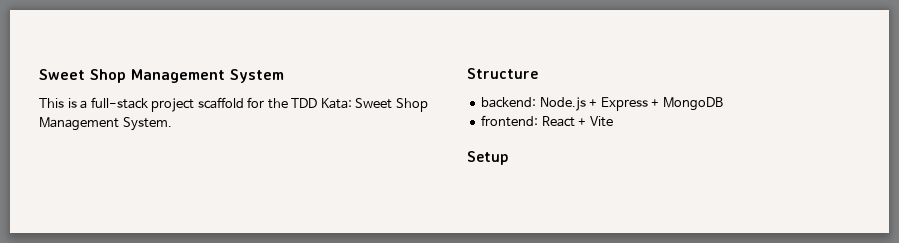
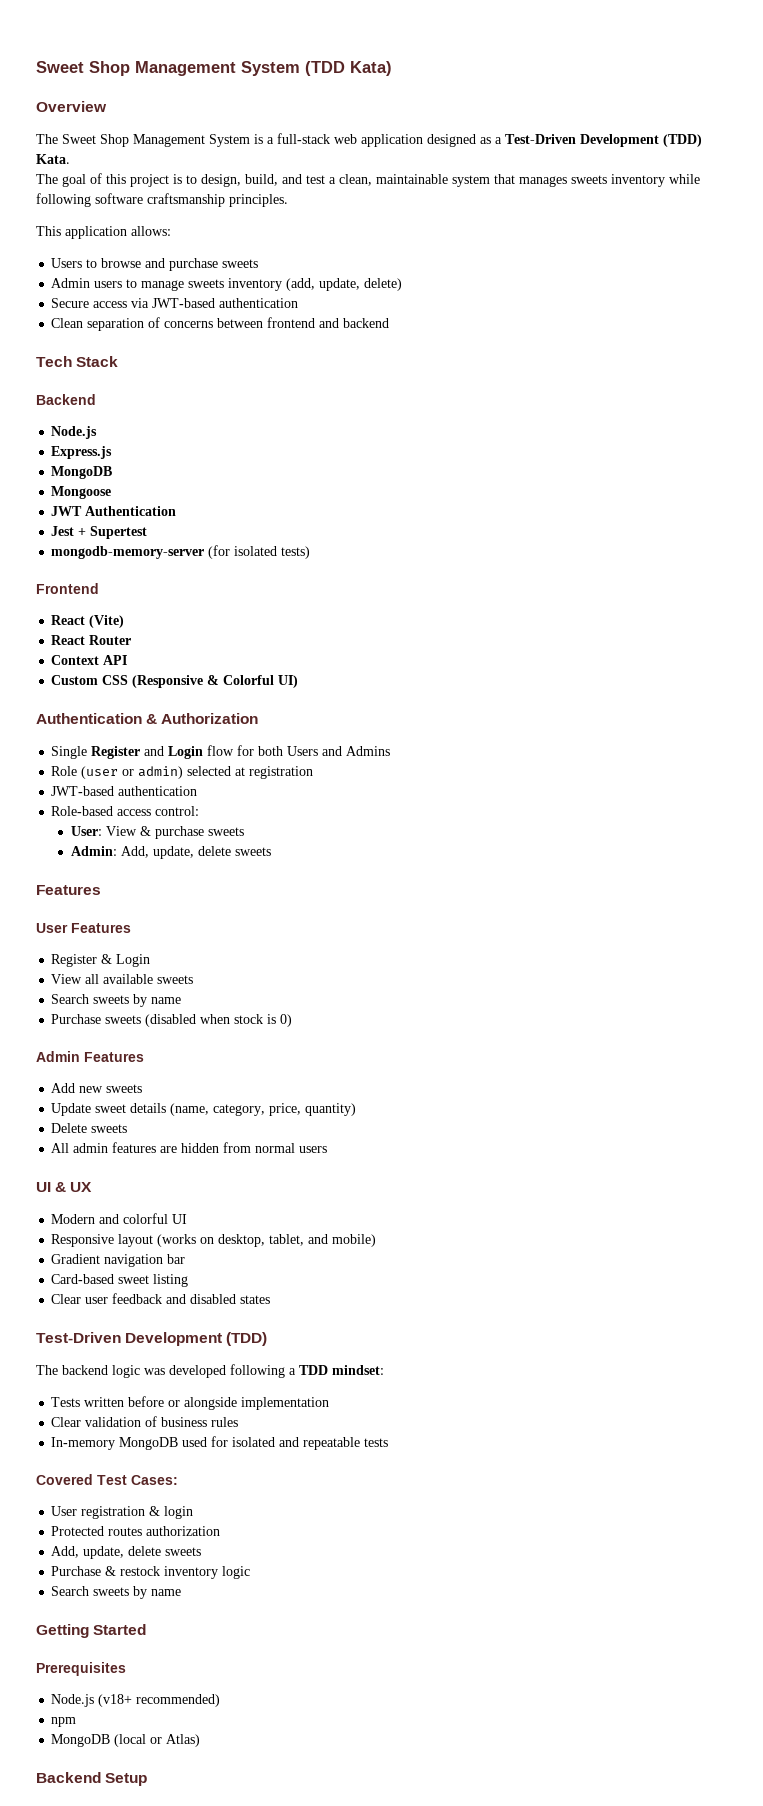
- Sweet Shop Management System
- This is a full-stack project scaffold for the TDD Kata: Sweet Shop Management System.
- Structure
- backend: Node.js + Express + MongoDB
- frontend: React + Vite
- Setup
+ Sweet Shop Management System (TDD Kata)
+ Overview
+ The Sweet Shop Management System is a full-stack web application designed as a Test-Driven Development (TDD) Kata.
+ The goal of this project is to design, build, and test a clean, maintainable system that manages sweets inventory while following software craftsmanship principles.
+ This application allows:
+ Users to browse and purchase sweets
+ Admin users to manage sweets inventory (add, update, delete)
+ Secure access via JWT-based authentication
+ Clean separation of concerns between frontend and backend
+ Tech Stack
+ Backend
+ Node.js
+ Express.js
+ MongoDB
+ Mongoose
+ JWT Authentication
+ Jest + Supertest
+ mongodb-memory-server (for isolated tests)
+ Frontend
+ React (Vite)
+ React Router
+ Context API
+ Custom CSS (Responsive & Colorful UI)
+ Authentication & Authorization
+ Single Register and Login flow for both Users and Admins
+ Role (user or admin) selected at registration
+ JWT-based authentication
+ Role-based access control:
+ User: View & purchase sweets
+ Admin: Add, update, delete sweets
+ Features
+ User Features
+ Register & Login
+ View all available sweets
+ Search sweets by name
+ Purchase sweets (disabled when stock is 0)
+ Admin Features
+ Add new sweets
+ Update sweet details (name, category, price, quantity)
+ Delete sweets
+ All admin features are hidden from normal users
+ UI & UX
+ Modern and colorful UI
+ Responsive layout (works on desktop, tablet, and mobile)
+ Gradient navigation bar
+ Card-based sweet listing
+ Clear user feedback and disabled states
+ Test-Driven Development (TDD)
+ The backend logic was developed following a TDD mindset:
+ Tests written before or alongside implementation
+ Clear validation of business rules
+ In-memory MongoDB used for isolated and repeatable tests
+ Covered Test Cases:
+ User registration & login
+ Protected routes authorization
+ Add, update, delete sweets
+ Purchase & restock inventory logic
+ Search sweets by name
+ Getting Started
+ Prerequisites
+ Node.js (v18+ recommended)
+ npm
+ MongoDB (local or Atlas)
+ Backend Setup

